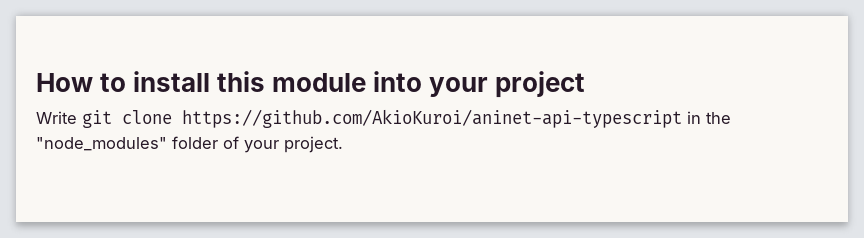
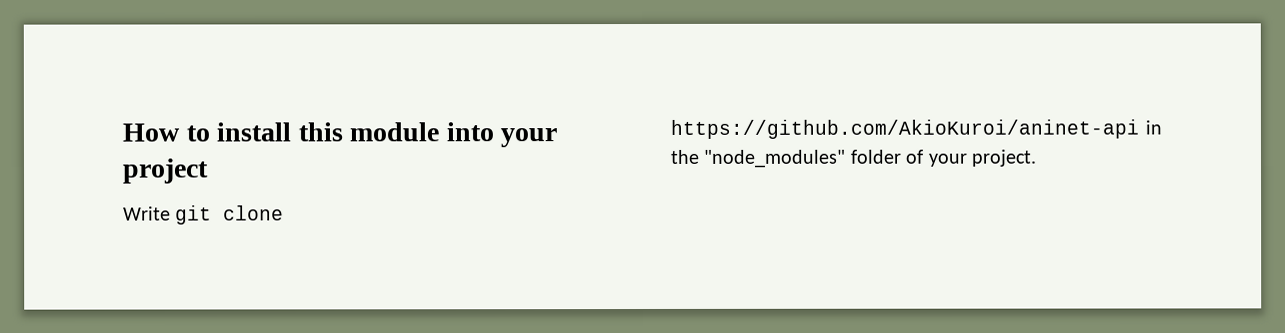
- Write git clone https://github.com/AkioKuroi/aninet-api-typescript in the "node_modules" folder of your project.
+ Write git clone https://github.com/AkioKuroi/aninet-api in the "node_modules" folder of your project.

